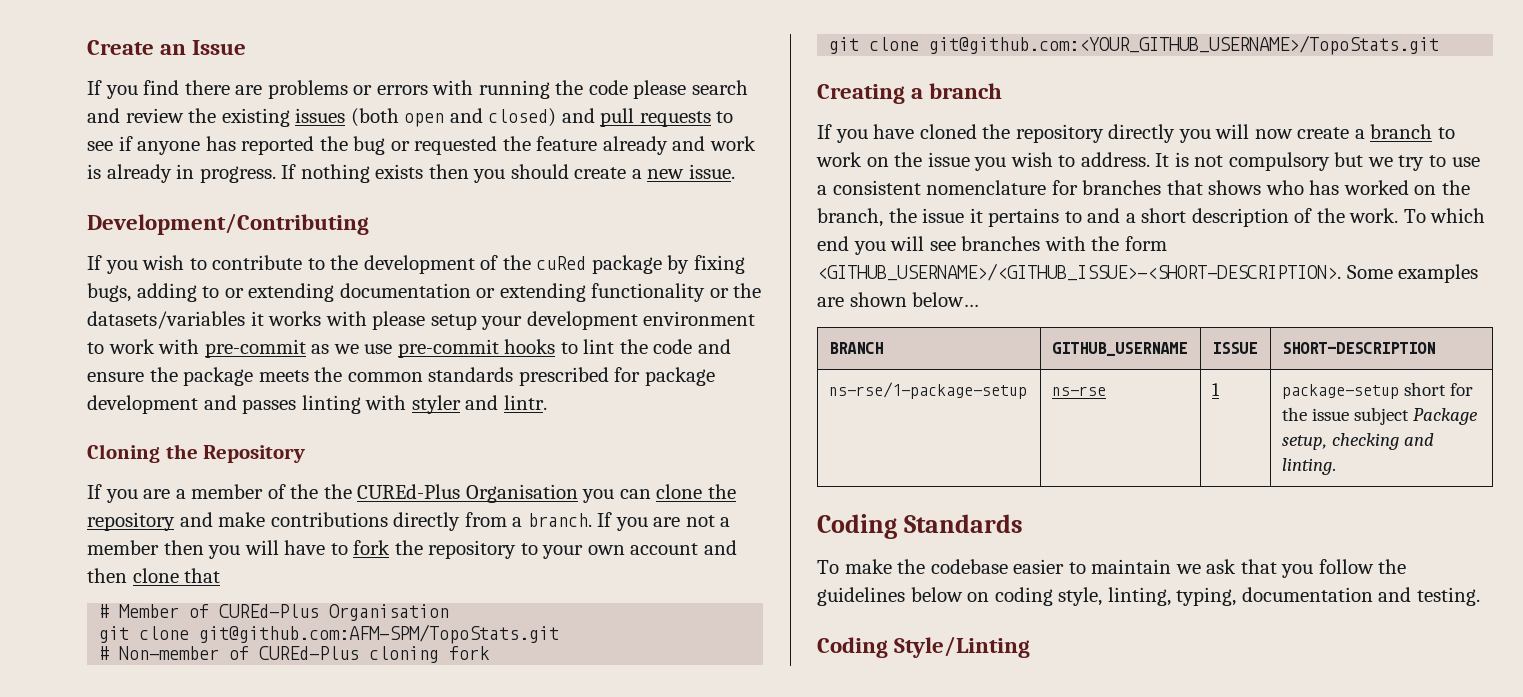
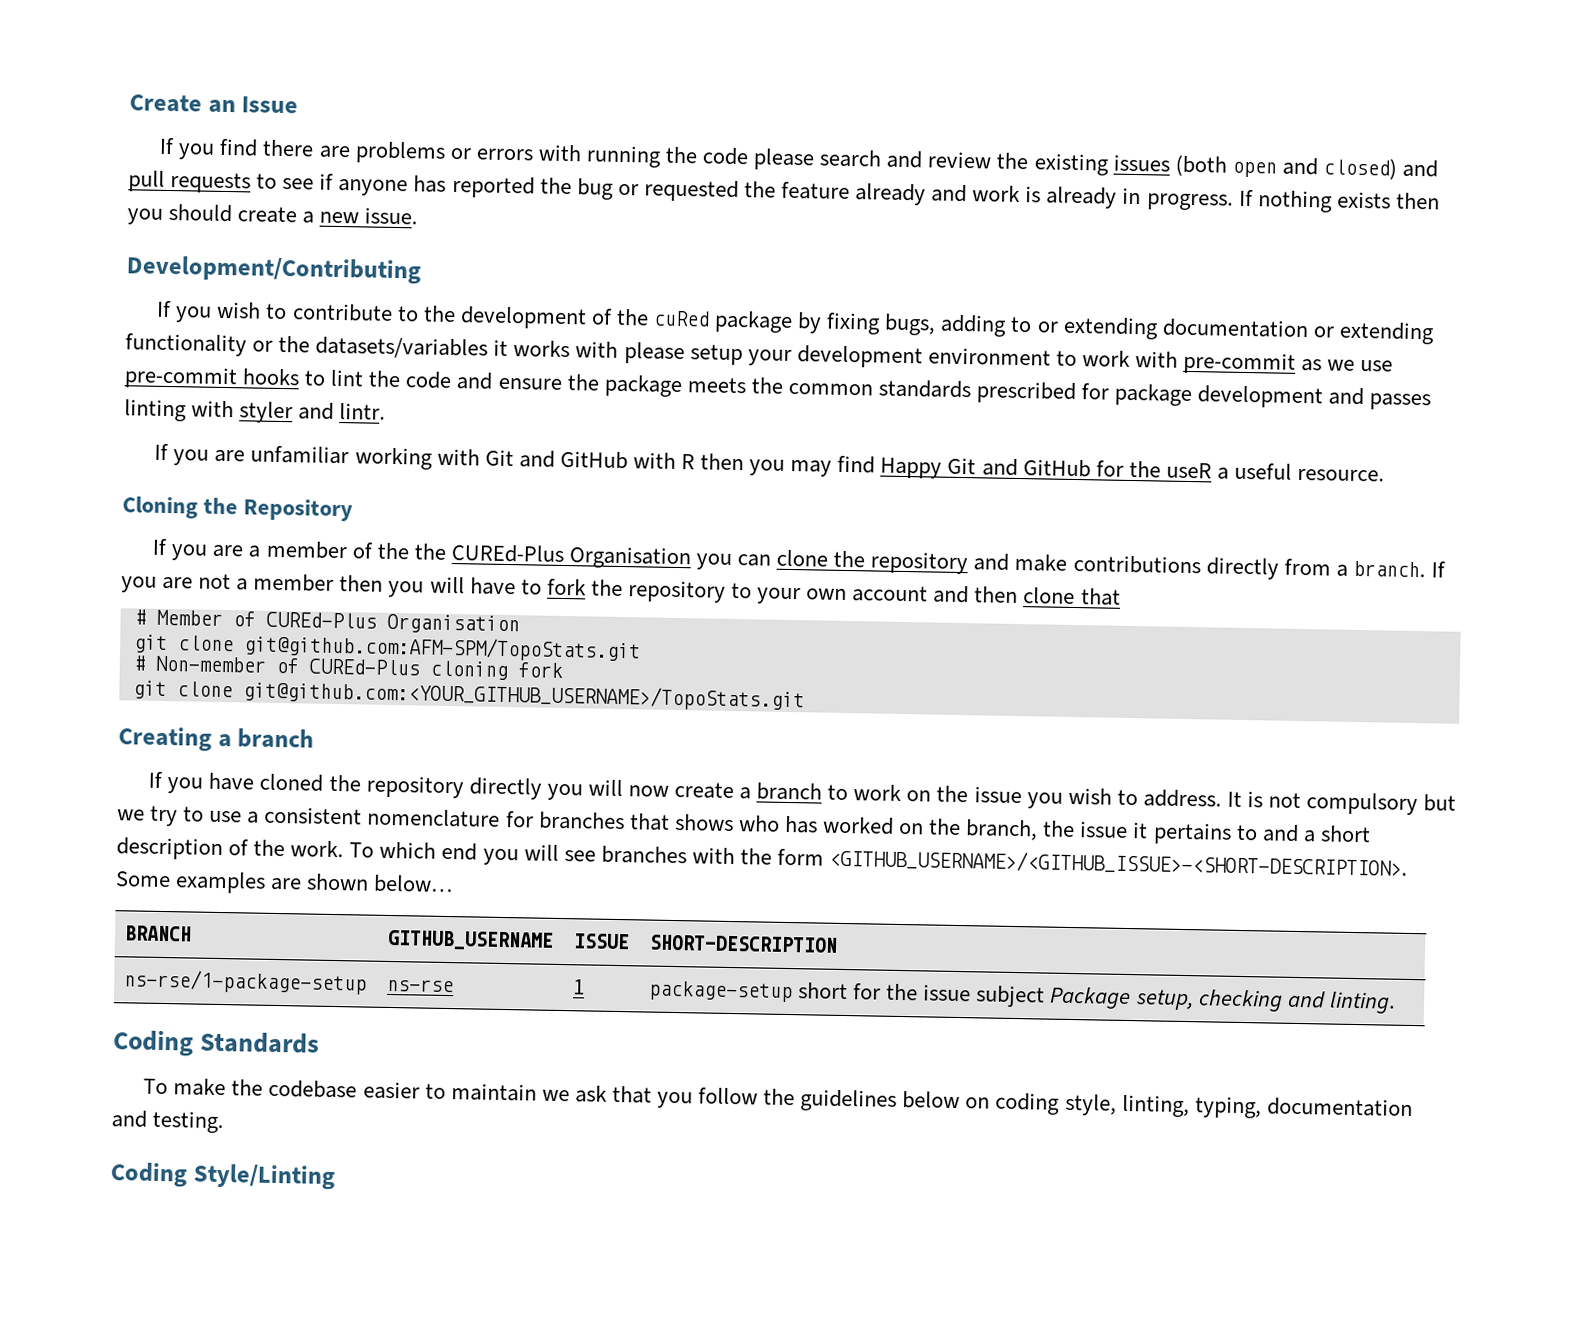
+ If you are unfamiliar working with Git and GitHub with R then you may find Happy Git and GitHub for the useR a useful resource.

